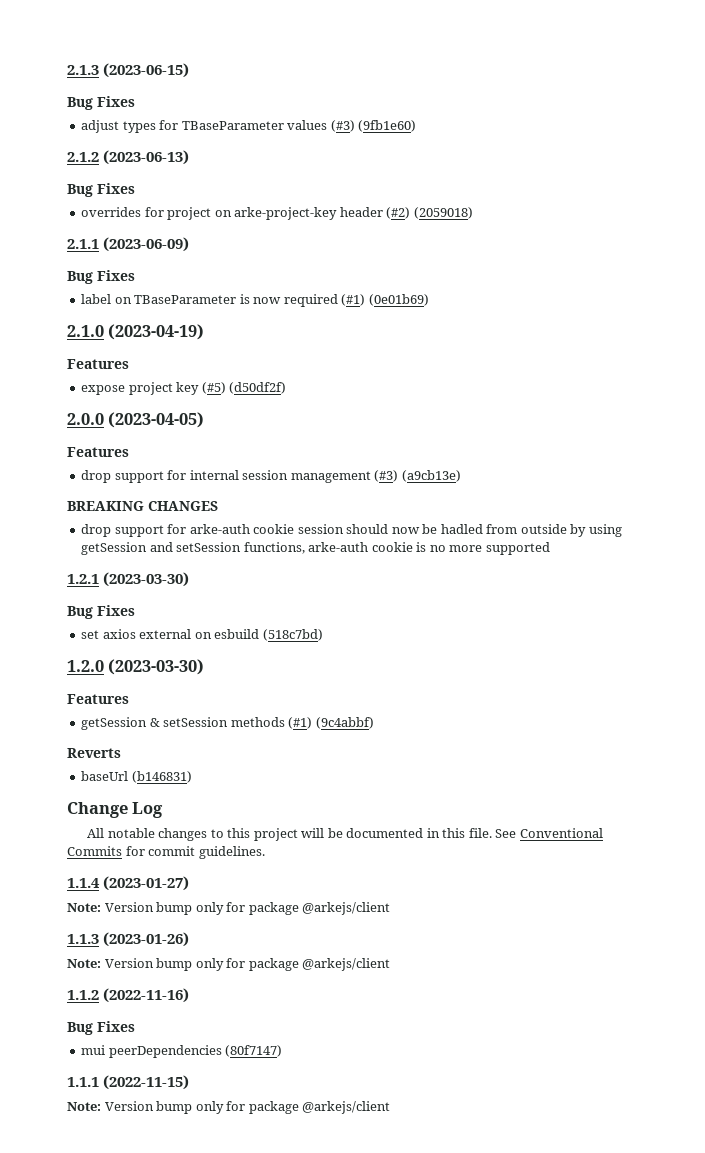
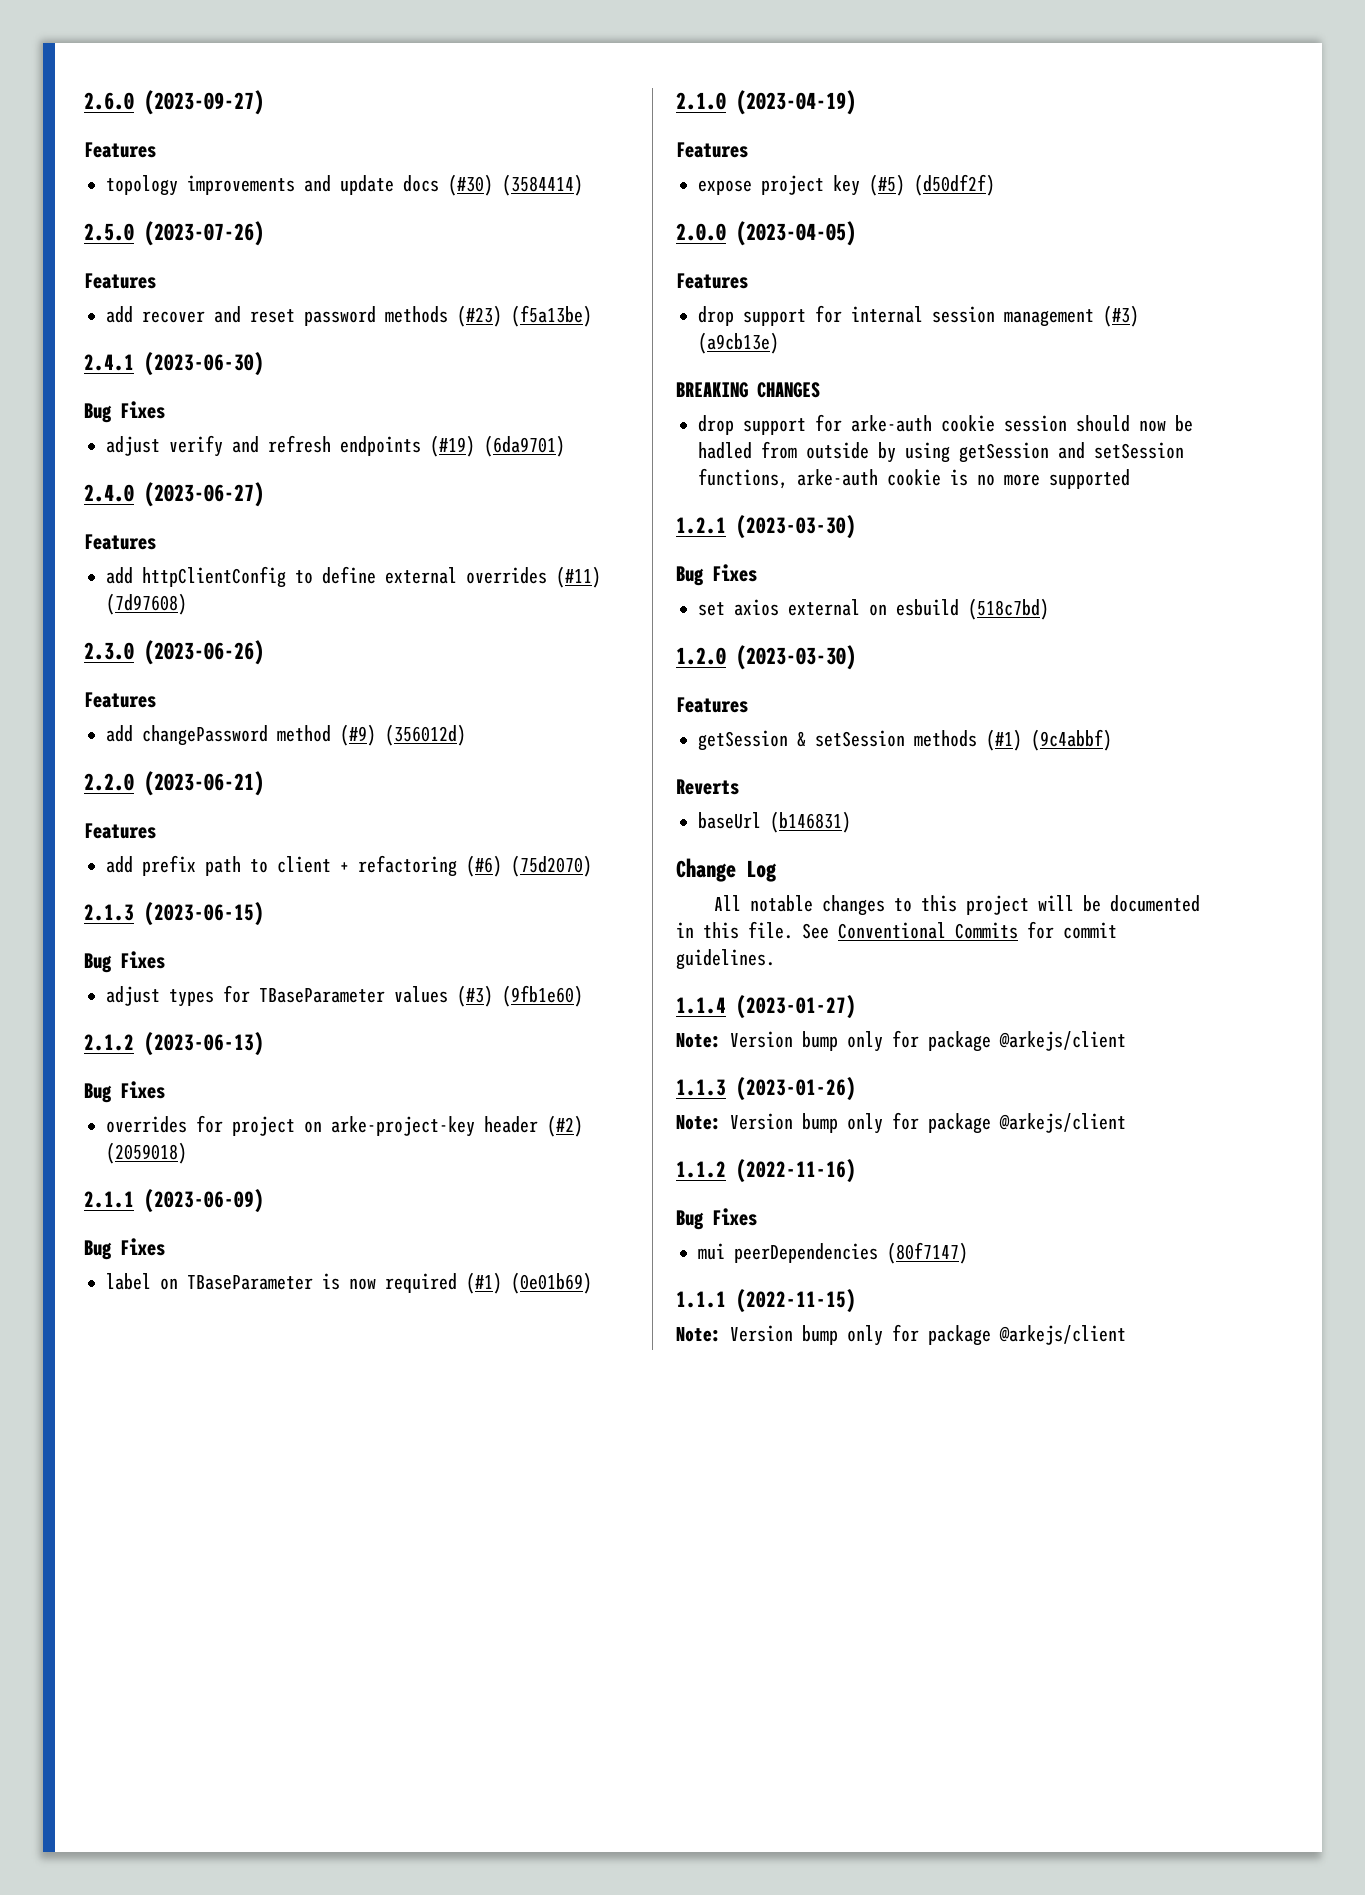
+ 2.6.0 (2023-09-27)
+ Features
+ topology improvements and update docs (#30) (3584414)
+ 2.5.0 (2023-07-26)
+ Features
+ add recover and reset password methods (#23) (f5a13be)
+ 2.4.1 (2023-06-30)
+ Bug Fixes
+ adjust verify and refresh endpoints (#19) (6da9701)
+ 2.4.0 (2023-06-27)
+ Features
+ add httpClientConfig to define external overrides (#11) (7d97608)
+ 2.3.0 (2023-06-26)
+ Features
+ add changePassword method (#9) (356012d)
+ 2.2.0 (2023-06-21)
+ Features
+ add prefix path to client + refactoring (#6) (75d2070)

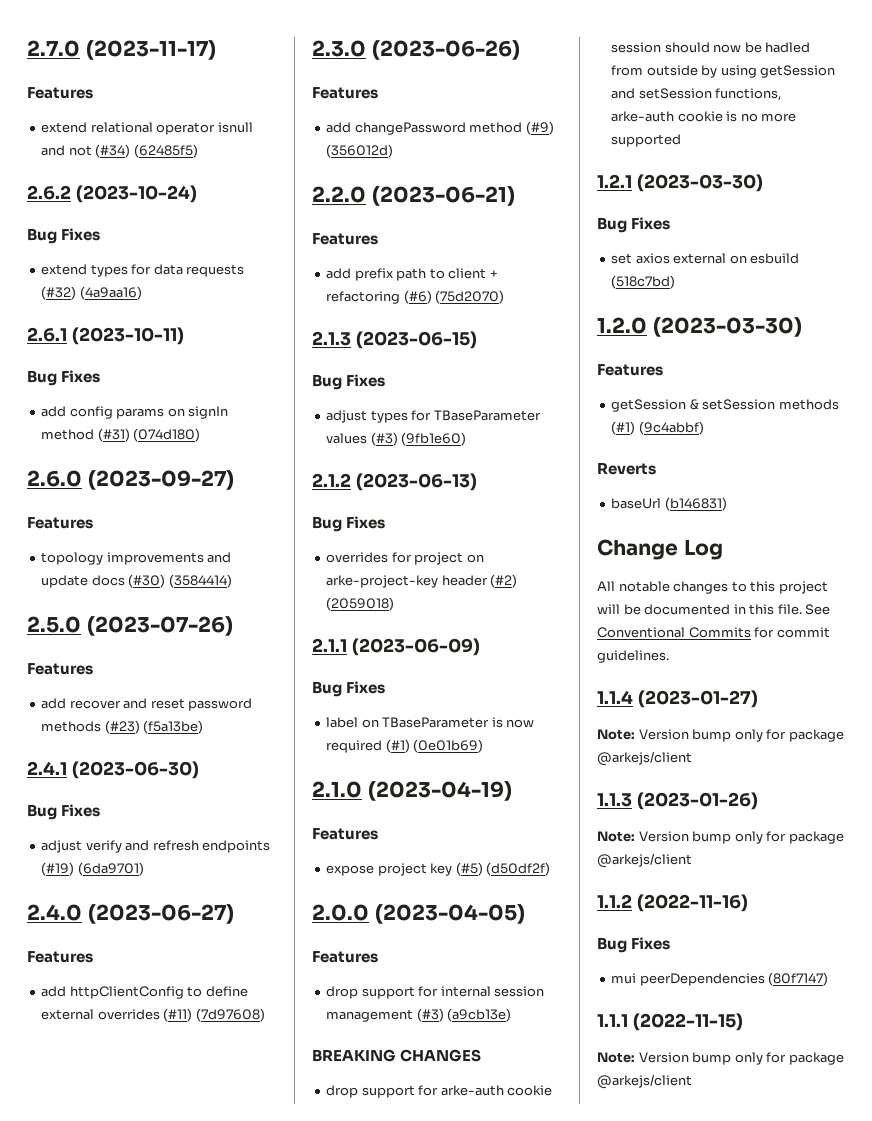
+ 2.7.0 (2023-11-17)
+ Features
+ extend relational operator isnull and not (#34) (62485f5)
+ 2.6.2 (2023-10-24)
+ Bug Fixes
+ extend types for data requests (#32) (4a9aa16)
+ 2.6.1 (2023-10-11)
+ Bug Fixes
+ add config params on signIn method (#31) (074d180)

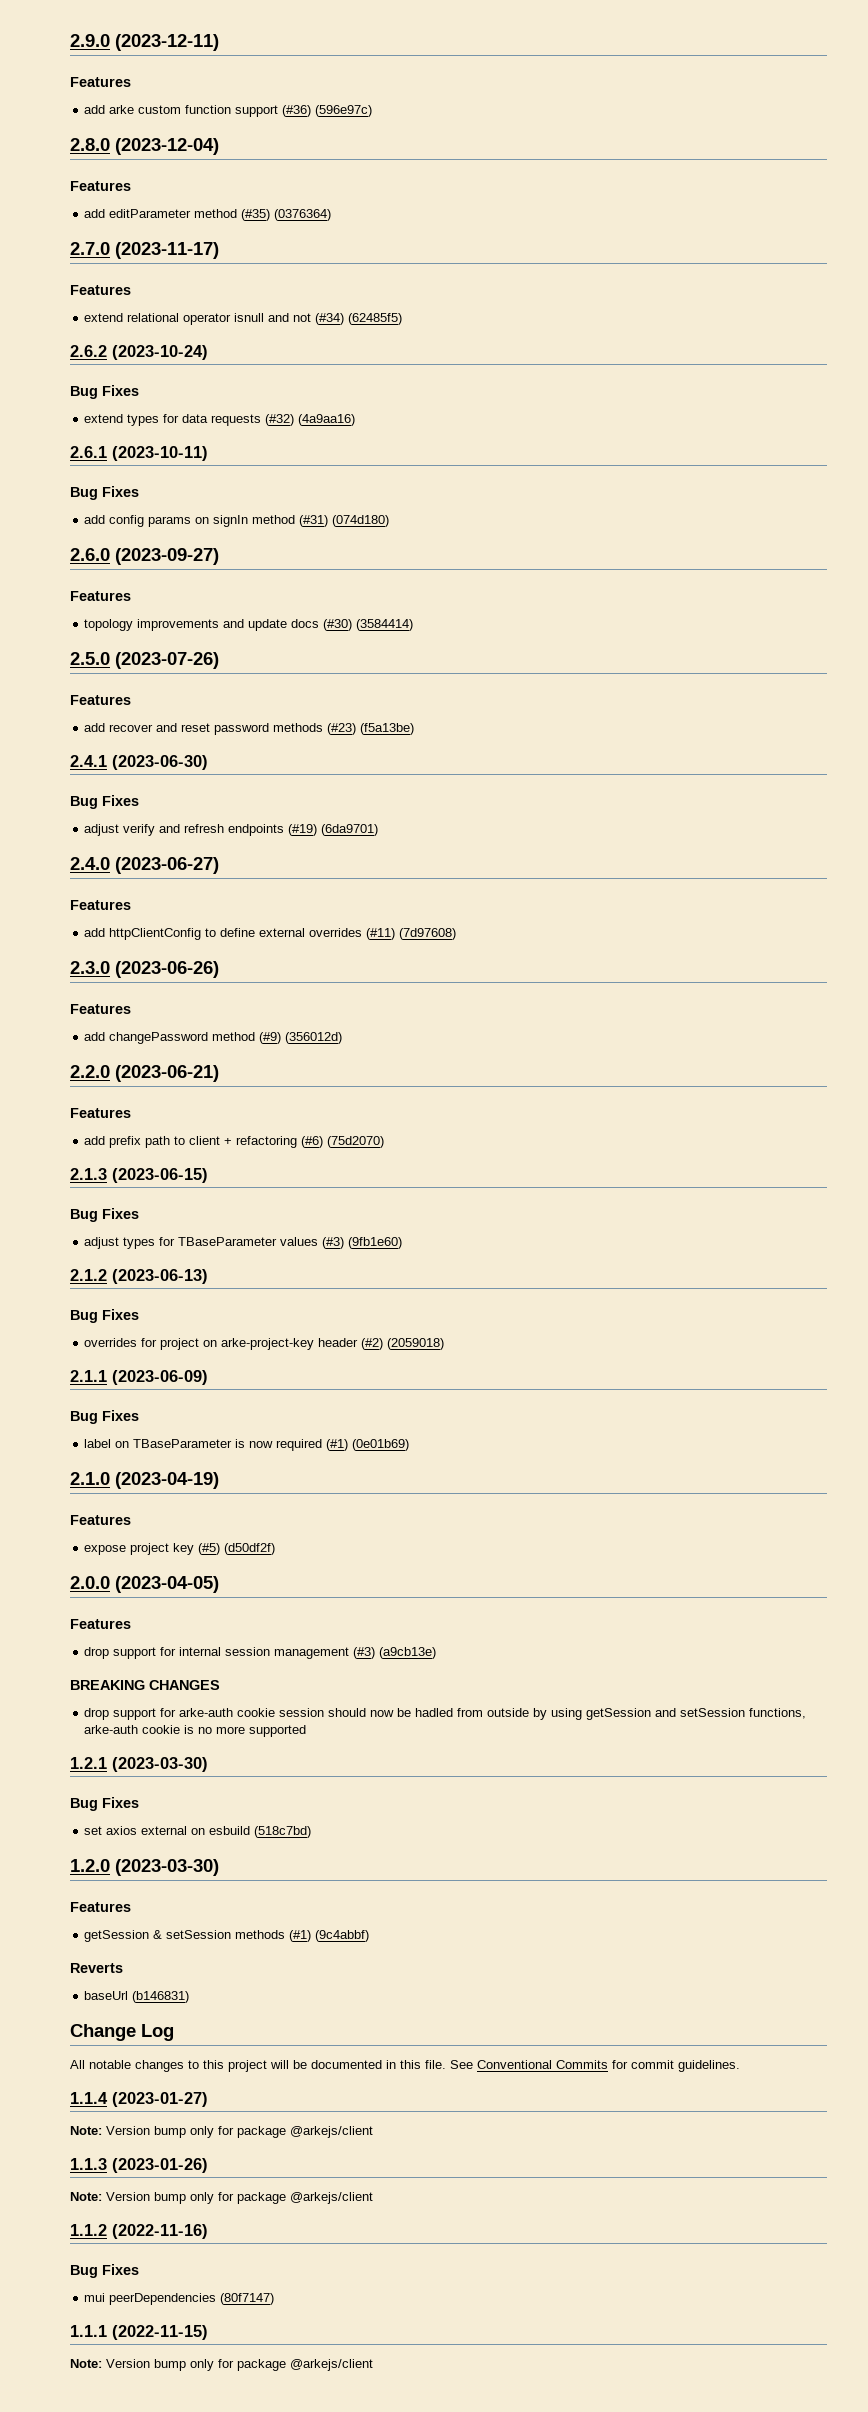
+ 2.9.0 (2023-12-11)
+ Features
+ add arke custom function support (#36) (596e97c)
+ 2.8.0 (2023-12-04)
+ Features
+ add editParameter method (#35) (0376364)

